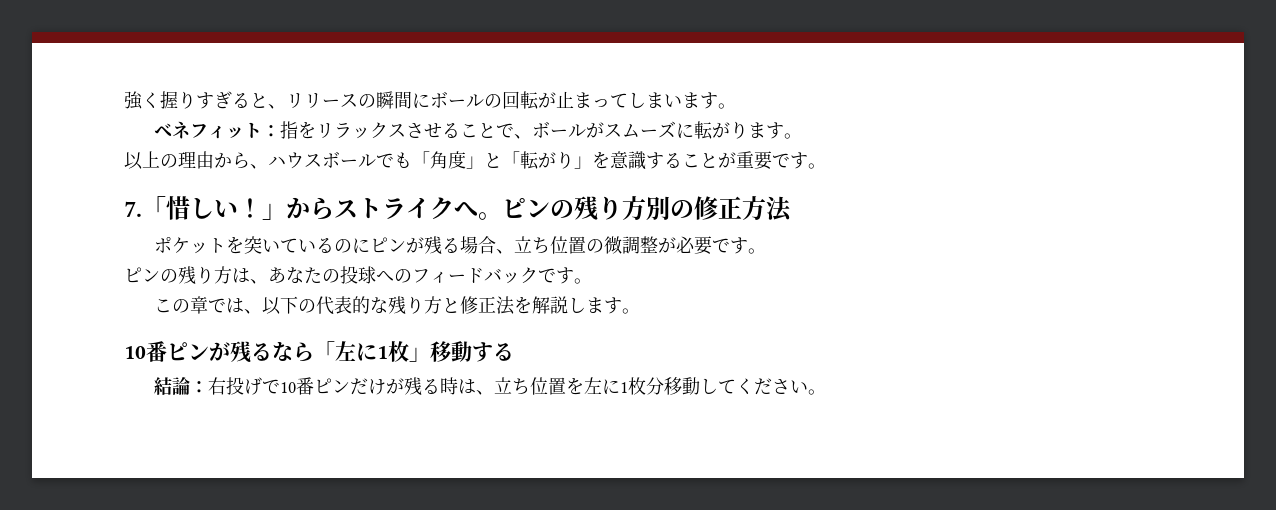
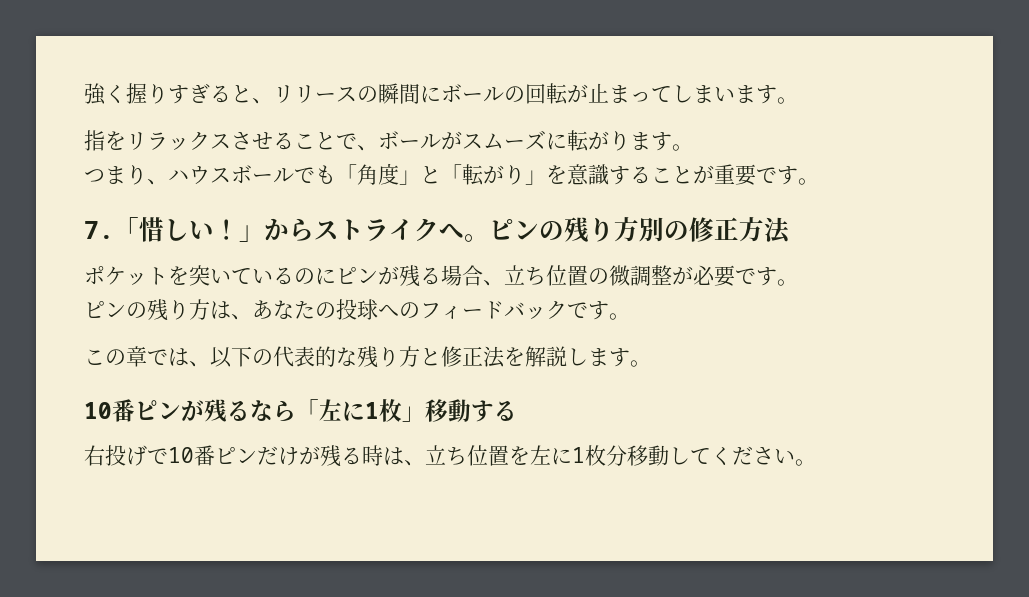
- ベネフィット：指をリラックスさせることで、ボールがスムーズに転がります。
+ 指をリラックスさせることで、ボールがスムーズに転がります。
- 以上の理由から、ハウスボールでも「角度」と「転がり」を意識することが重要です。
+ つまり、ハウスボールでも「角度」と「転がり」を意識することが重要です。
- 結論：右投げで10番ピンだけが残る時は、立ち位置を左に1枚分移動してください。
+ 右投げで10番ピンだけが残る時は、立ち位置を左に1枚分移動してください。

